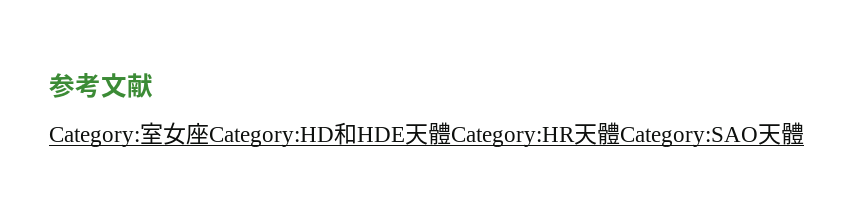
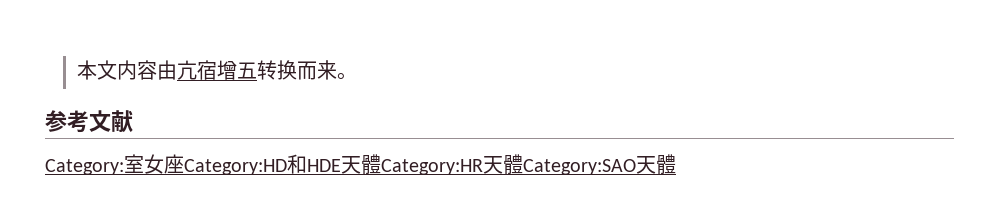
+ 本文内容由亢宿增五转换而来。

